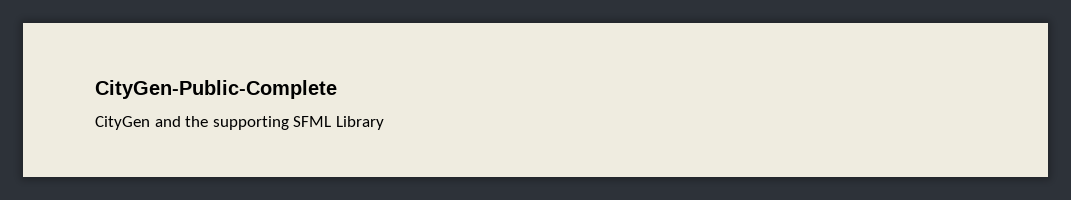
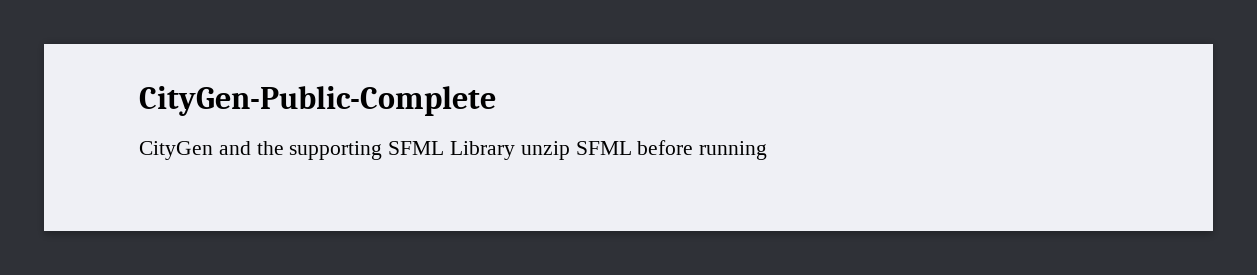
- CityGen and the supporting SFML Library
+ CityGen and the supporting SFML Library unzip SFML before running

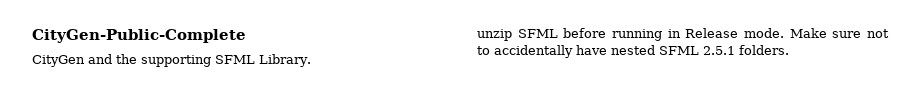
- CityGen and the supporting SFML Library unzip SFML before running
+ CityGen and the supporting SFML Library.
+ unzip SFML before running in Release mode. Make sure not to accidentally have nested SFML 2.5.1 folders.

